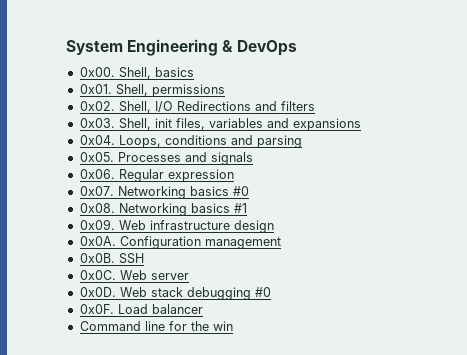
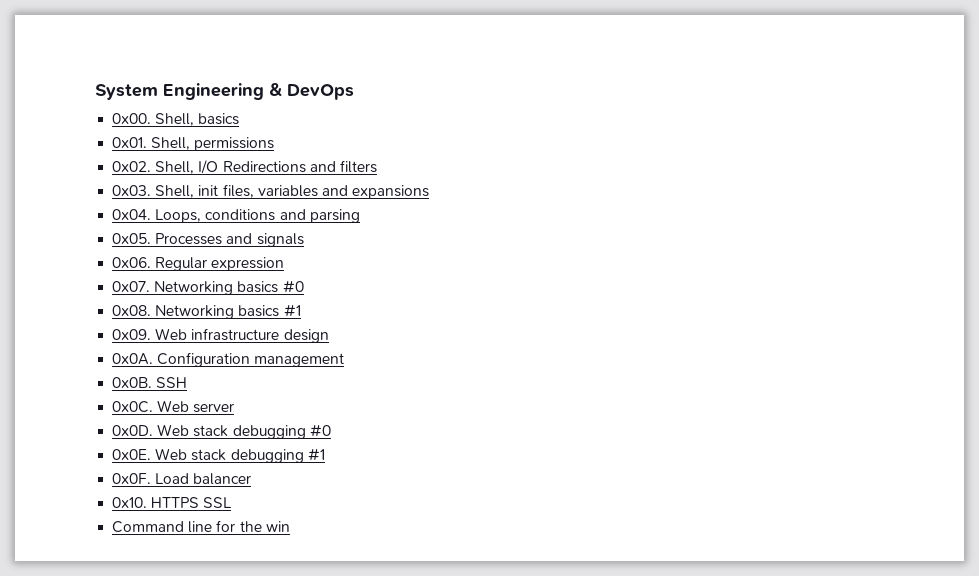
+ 0x0E. Web stack debugging #1
+ 0x10. HTTPS SSL

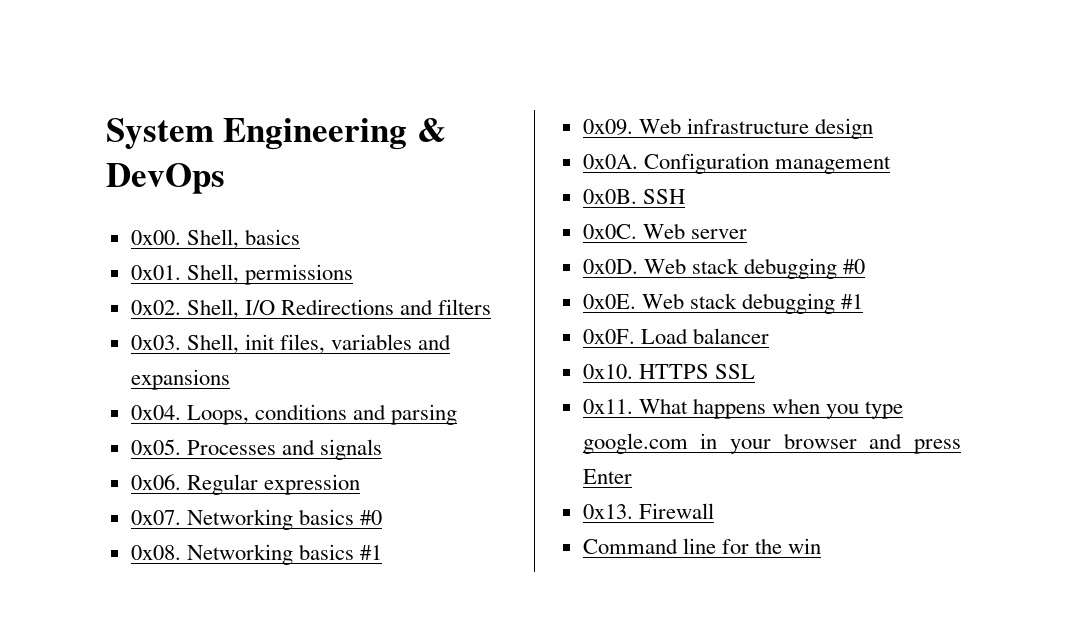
+ 0x11. What happens when you type google.com in your browser and press Enter
+ 0x13. Firewall

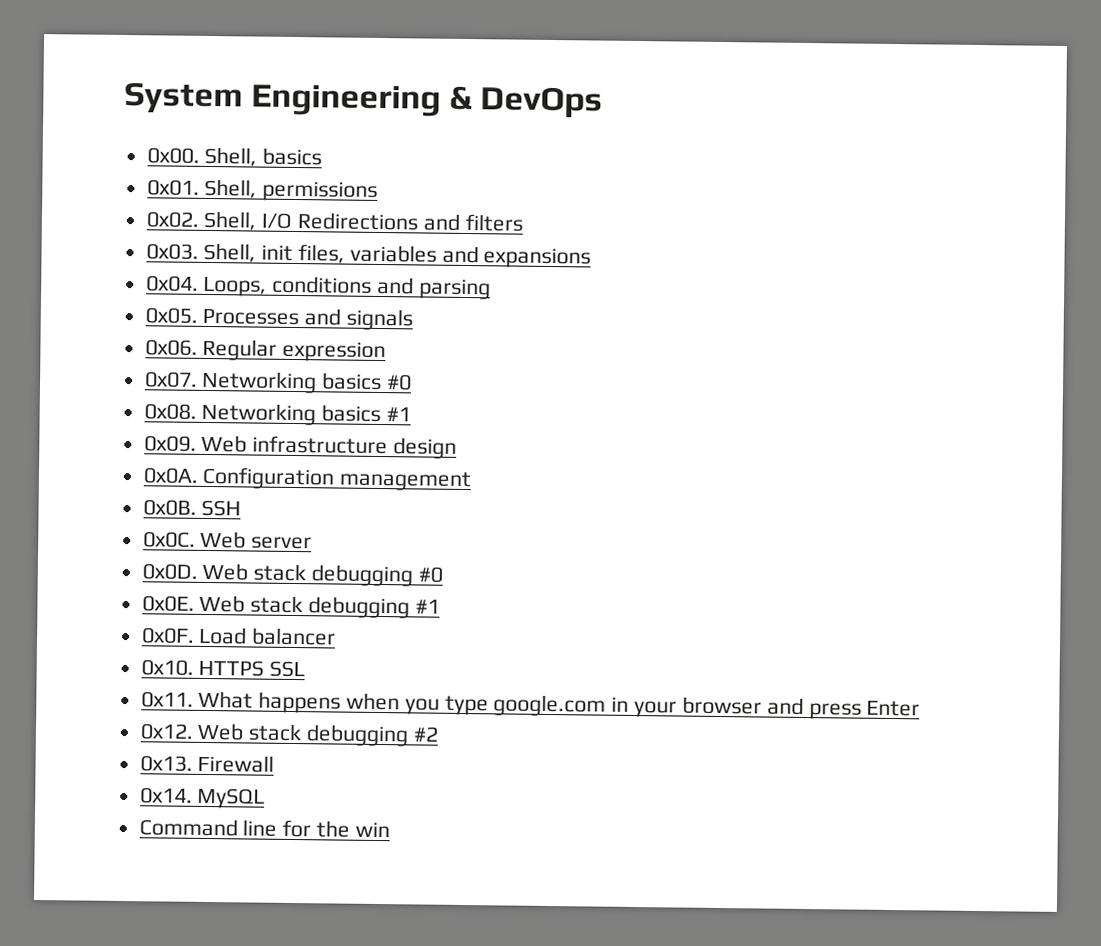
+ 0x12. Web stack debugging #2
+ 0x14. MySQL

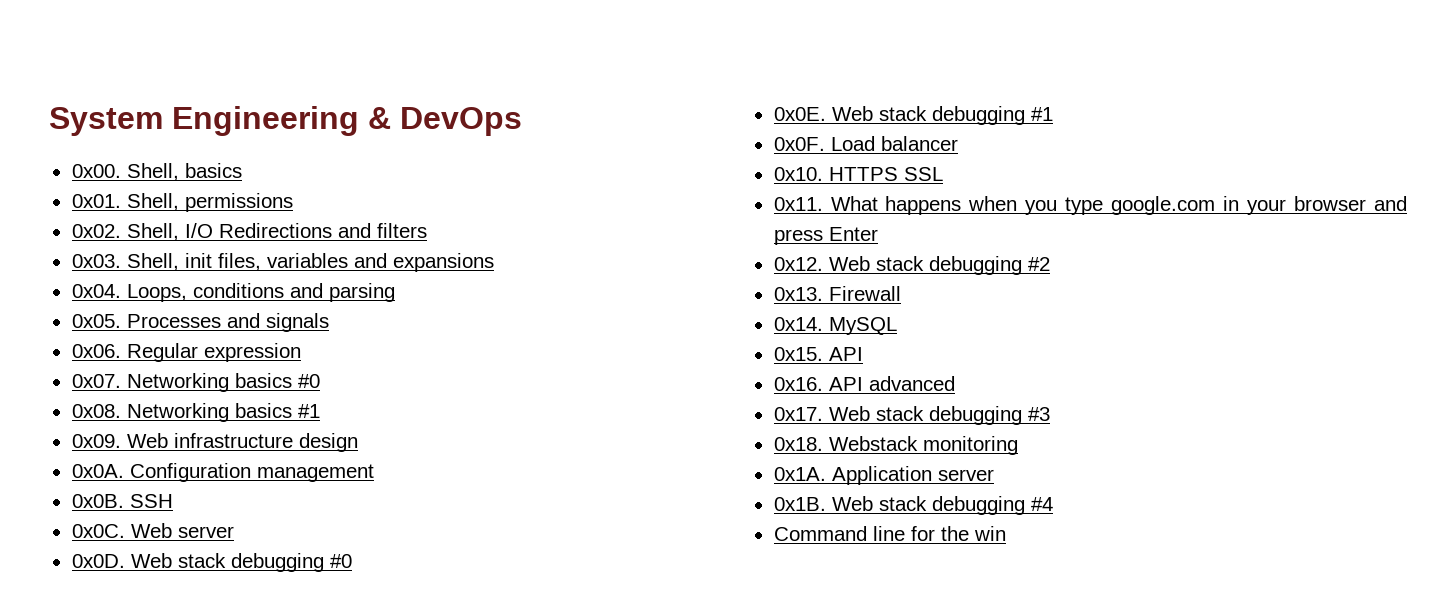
+ 0x15. API
+ 0x16. API advanced
+ 0x17. Web stack debugging #3
+ 0x18. Webstack monitoring
+ 0x1A. Application server
+ 0x1B. Web stack debugging #4

